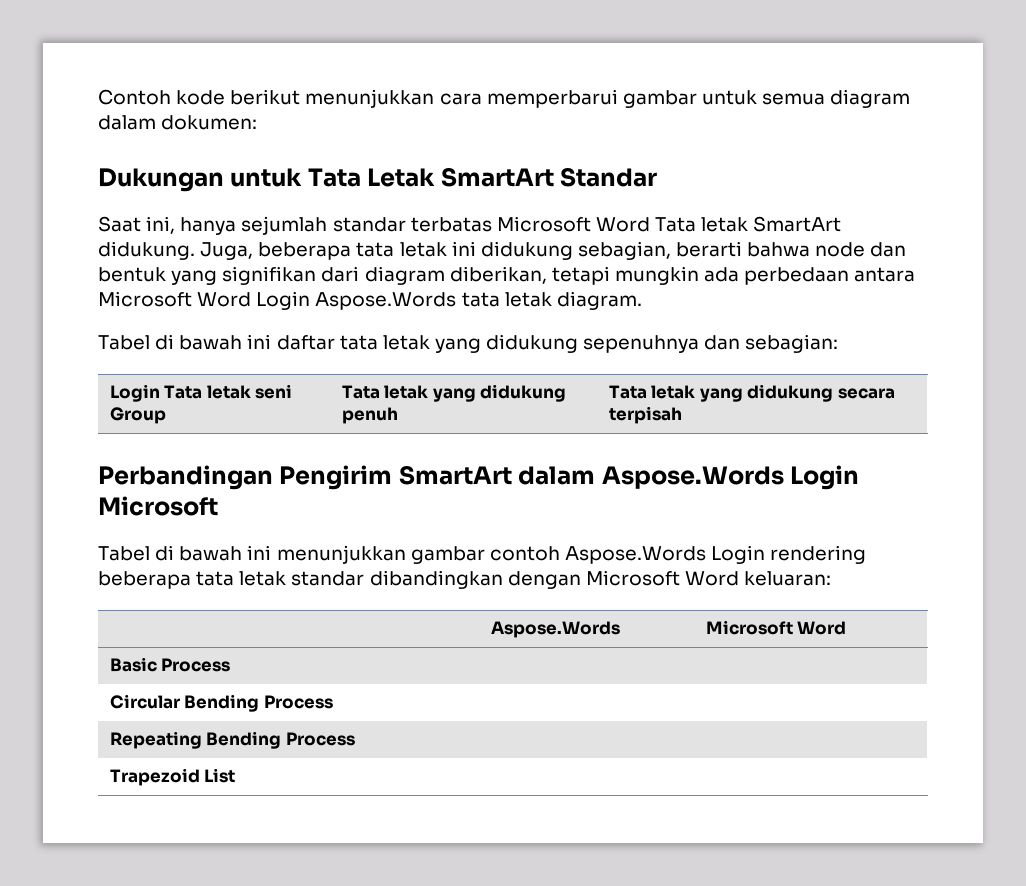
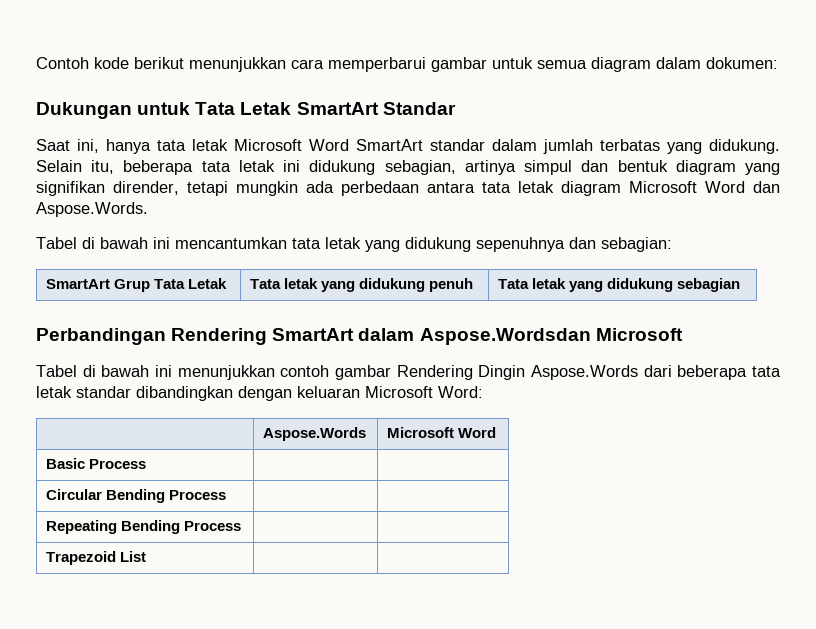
- Saat ini, hanya sejumlah standar terbatas Microsoft Word Tata letak SmartArt didukung. Juga, beberapa tata letak ini didukung sebagian, berarti bahwa node dan bentuk yang signifikan dari diagram diberikan, tetapi mungkin ada perbedaan antara Microsoft Word Login Aspose.Words tata letak diagram.
- Tabel di bawah ini daftar tata letak yang didukung sepenuhnya dan sebagian:
+ Saat ini, hanya tata letak Microsoft Word SmartArt standar dalam jumlah terbatas yang didukung. Selain itu, beberapa tata letak ini didukung sebagian, artinya simpul dan bentuk diagram yang signifikan dirender, tetapi mungkin ada perbedaan antara tata letak diagram Microsoft Word dan Aspose.Words.
+ Tabel di bawah ini mencantumkan tata letak yang didukung sepenuhnya dan sebagian:
- Login Tata letak seni Group | Tata letak yang didukung penuh | Tata letak yang didukung secara terpisah
+ SmartArt Grup Tata Letak | Tata letak yang didukung penuh | Tata letak yang didukung sebagian
- Perbandingan Pengirim SmartArt dalam Aspose.Words Login Microsoft
+ Perbandingan Rendering SmartArt dalam Aspose.Wordsdan Microsoft
- Tabel di bawah ini menunjukkan gambar contoh Aspose.Words Login rendering beberapa tata letak standar dibandingkan dengan Microsoft Word keluaran:
+ Tabel di bawah ini menunjukkan contoh gambar Rendering Dingin Aspose.Words dari beberapa tata letak standar dibandingkan dengan keluaran Microsoft Word:

